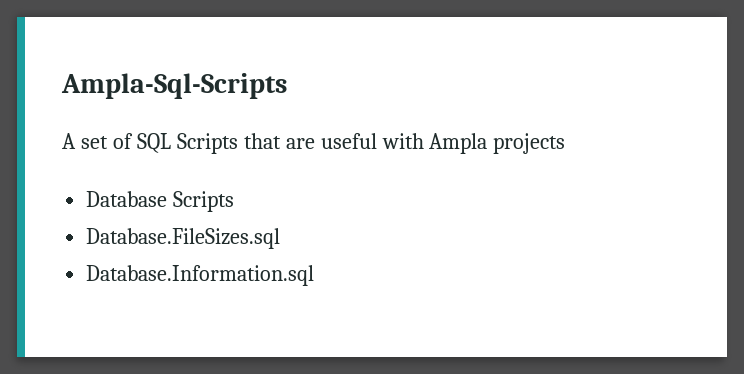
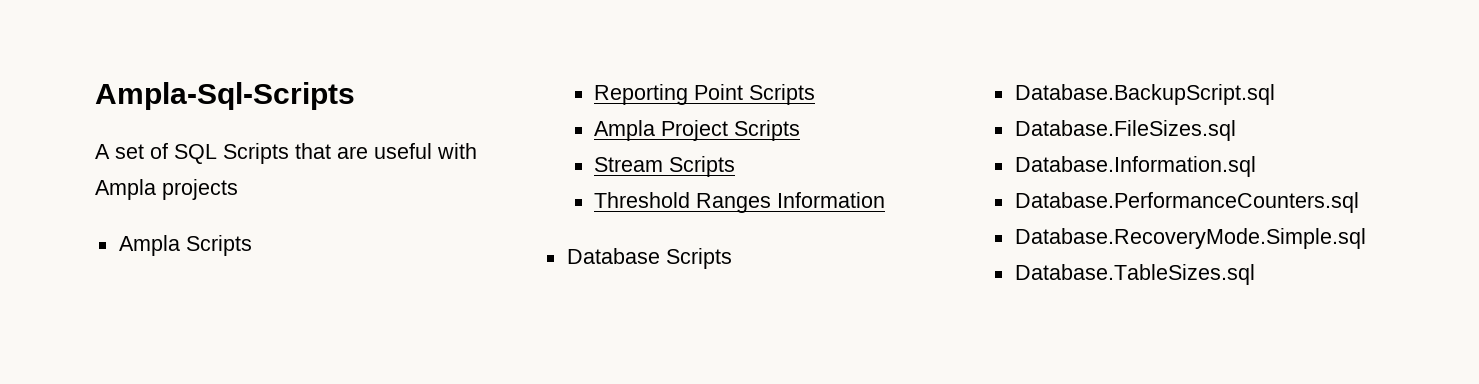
+ Ampla Scripts
+ Reporting Point Scripts
+ Ampla Project Scripts
+ Stream Scripts
+ Threshold Ranges Information
+ Database.BackupScript.sql
+ Database.PerformanceCounters.sql
+ Database.RecoveryMode.Simple.sql
+ Database.TableSizes.sql

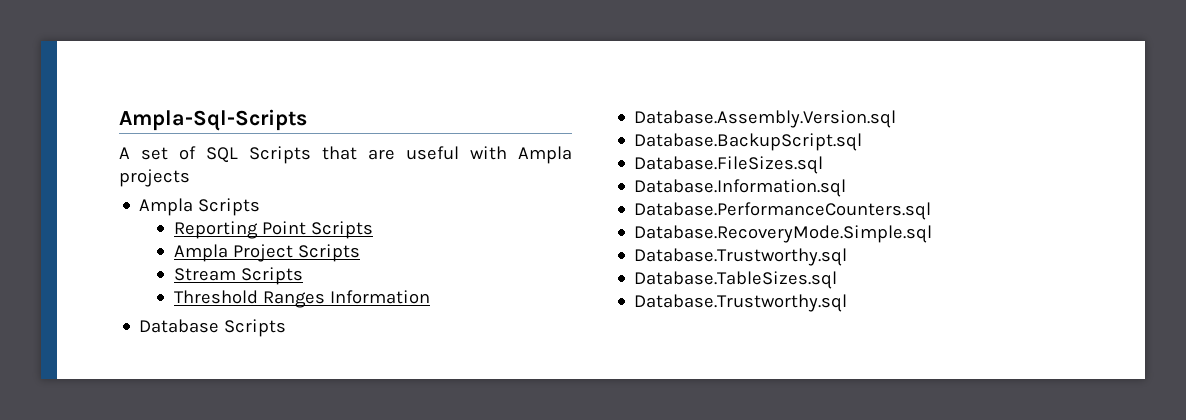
+ Database.Assembly.Version.sql
  Database.RecoveryMode.Simple.sql
+ Database.Trustworthy.sql
  Database.TableSizes.sql
+ Database.Trustworthy.sql

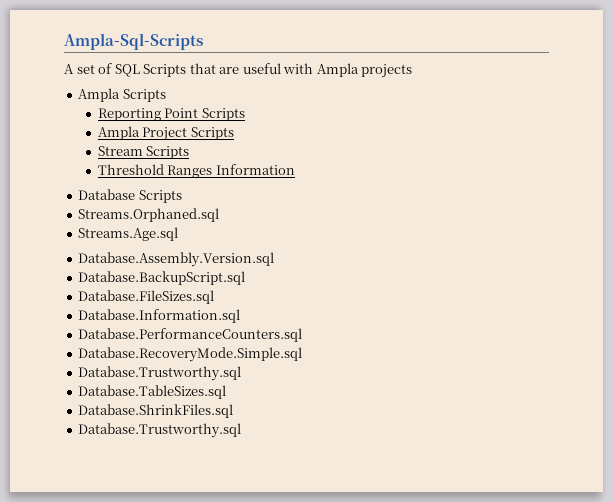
+ Streams.Orphaned.sql
+ Streams.Age.sql
+ Database.ShrinkFiles.sql

